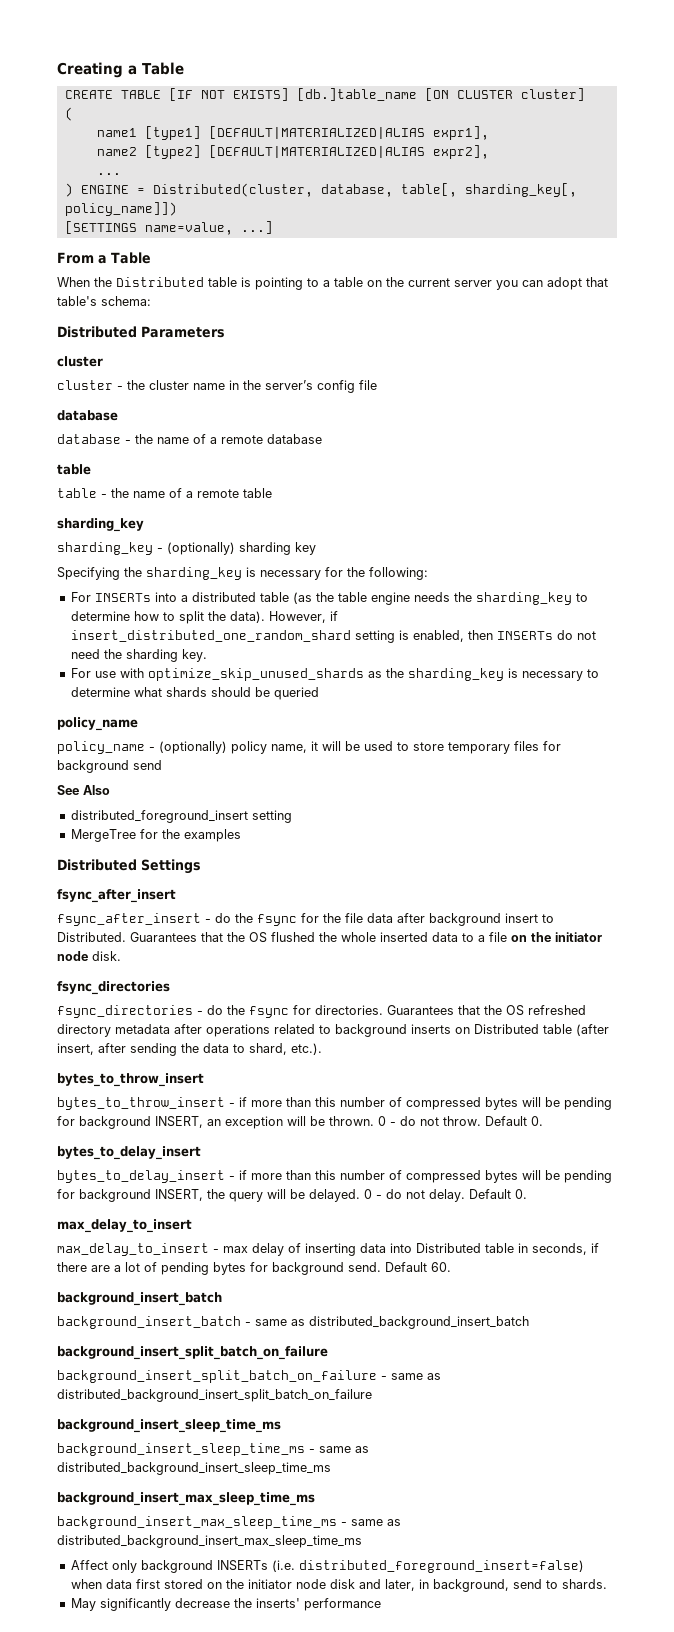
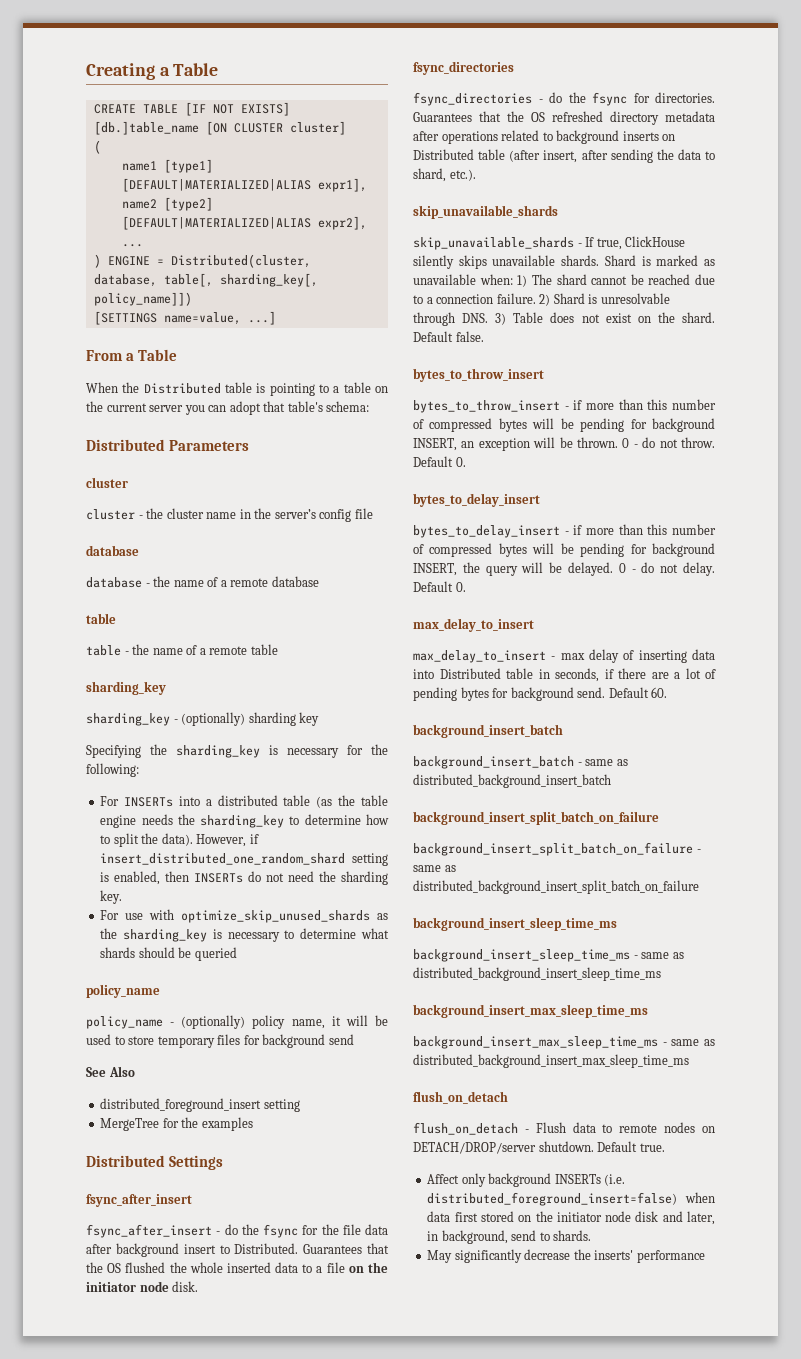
  Guarantees that the OS refreshed directory metadata after operations related to background inserts on Distributed table (after insert, after sending the data to shard, etc.).
+ skip_unavailable_shards
+ skip_unavailable_shards - If true, ClickHouse silently skips unavailable shards. Shard is marked as unavailable when: 1) The shard cannot be reached due to a connection failure. 2) Shard is unresolvable through DNS. 3) Table does not exist on the shard. Default false.
  background_insert_max_sleep_time_ms - same as distributed_background_insert_max_sleep_time_ms
+ flush_on_detach
+ flush_on_detach - Flush data to remote nodes on DETACH/DROP/server shutdown. Default true.

